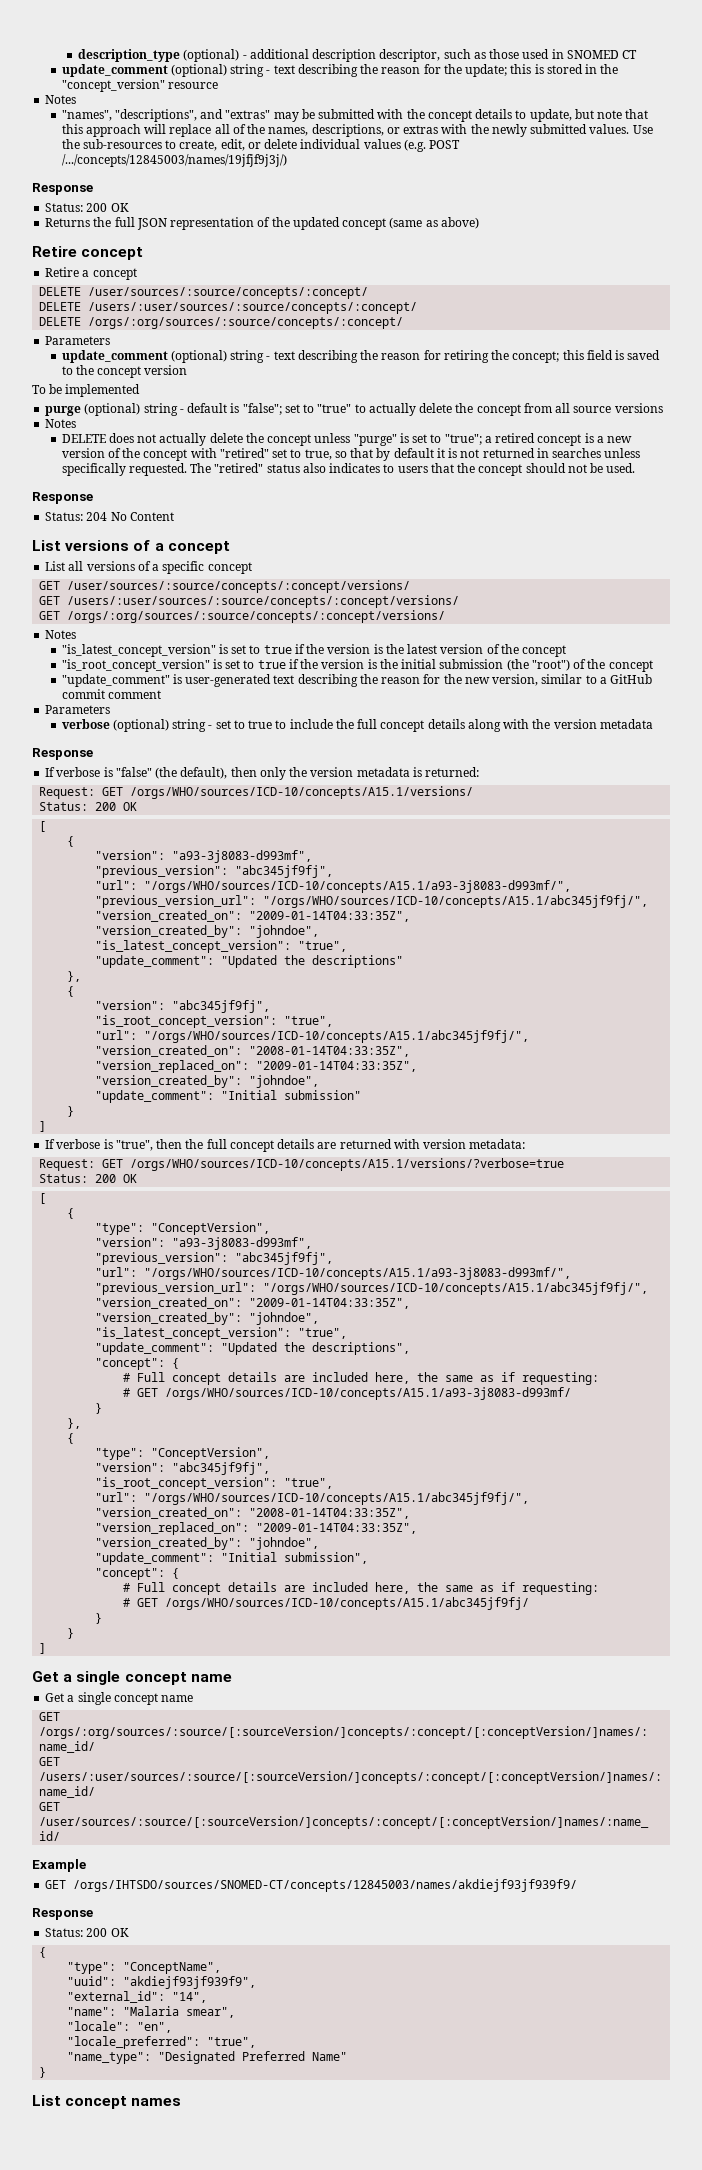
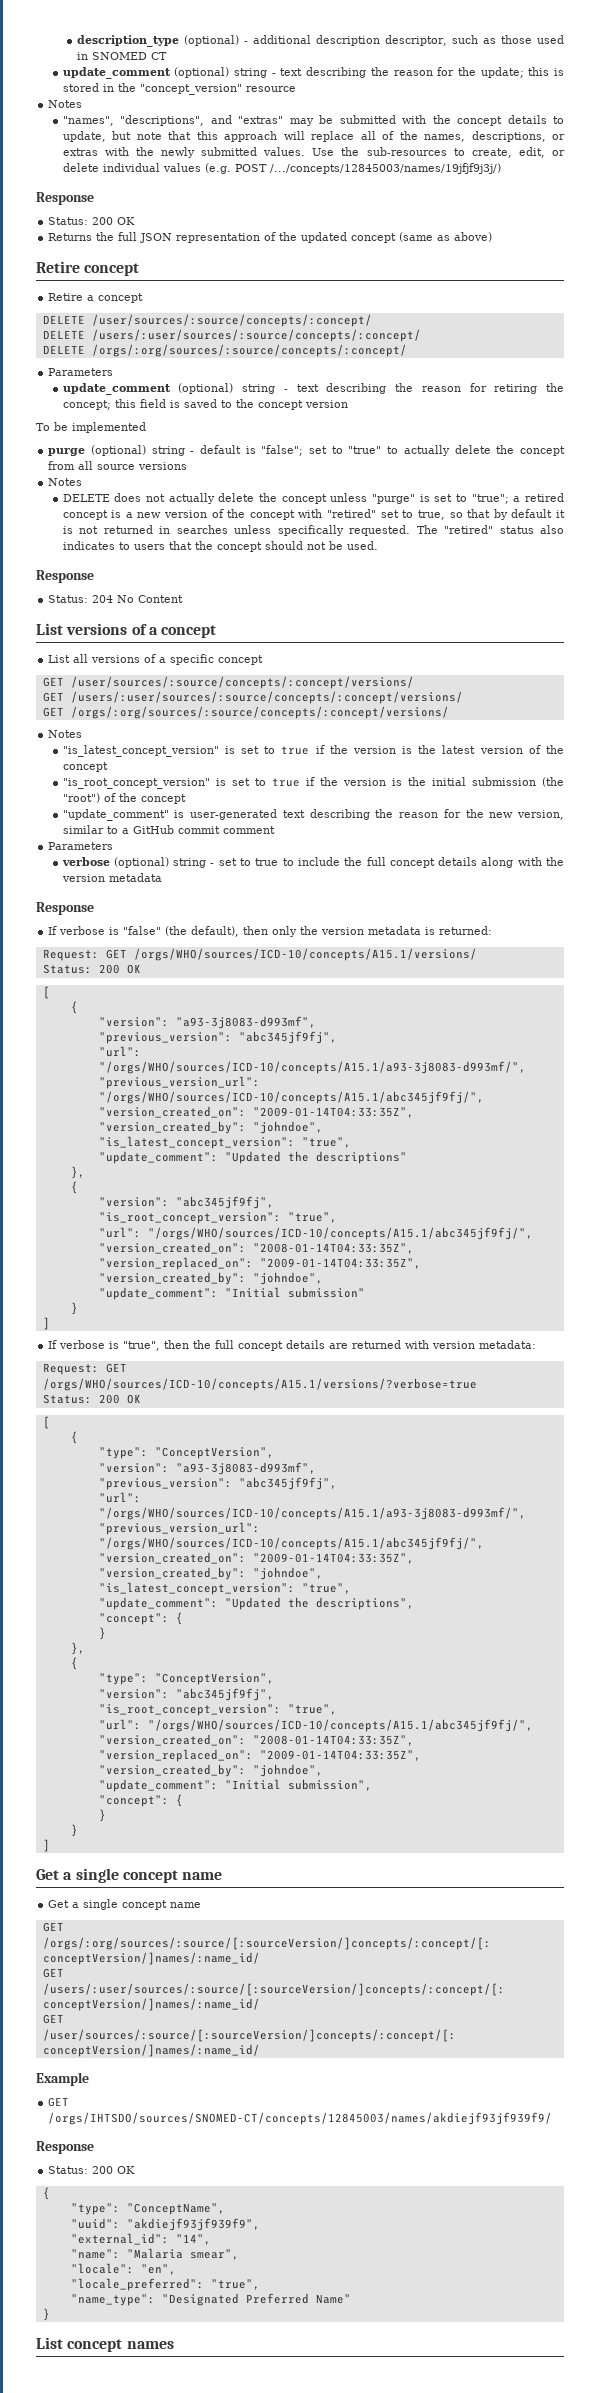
  "update_comment": "Updated the descriptions",
  "concept": {
- # Full concept details are included here, the same as if requesting:
- # GET /orgs/WHO/sources/ICD-10/concepts/A15.1/a93-3j8083-d993mf/
  "update_comment": "Initial submission",
  "concept": {
- # Full concept details are included here, the same as if requesting:
- # GET /orgs/WHO/sources/ICD-10/concepts/A15.1/abc345jf9fj/

